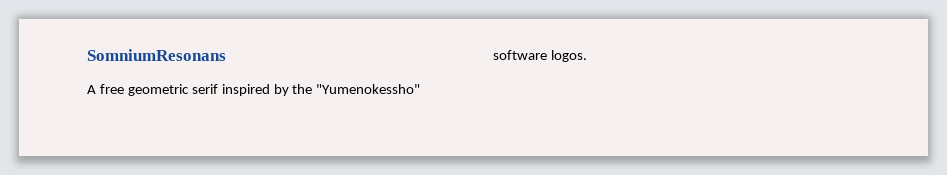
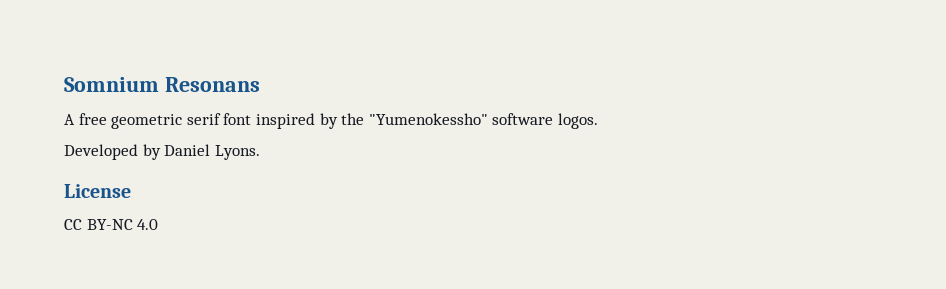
- SomniumResonans
+ Somnium Resonans
- A free geometric serif inspired by the "Yumenokessho" software logos.
+ A free geometric serif font inspired by the "Yumenokessho" software logos.
+ Developed by Daniel Lyons.
+ License
+ CC BY-NC 4.0

